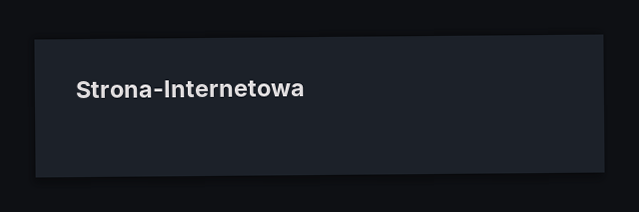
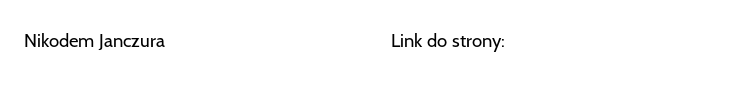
- Strona-Internetowa
+ Nikodem Janczura
+ Link do strony:

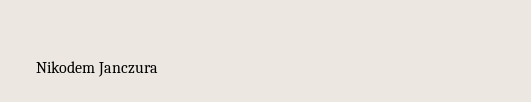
- Link do strony:

